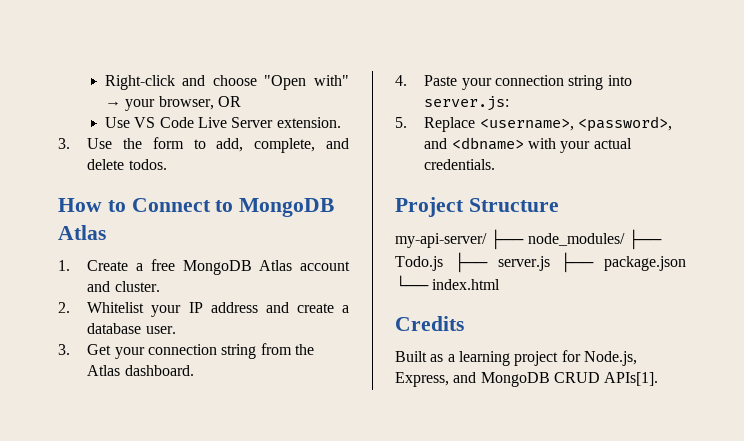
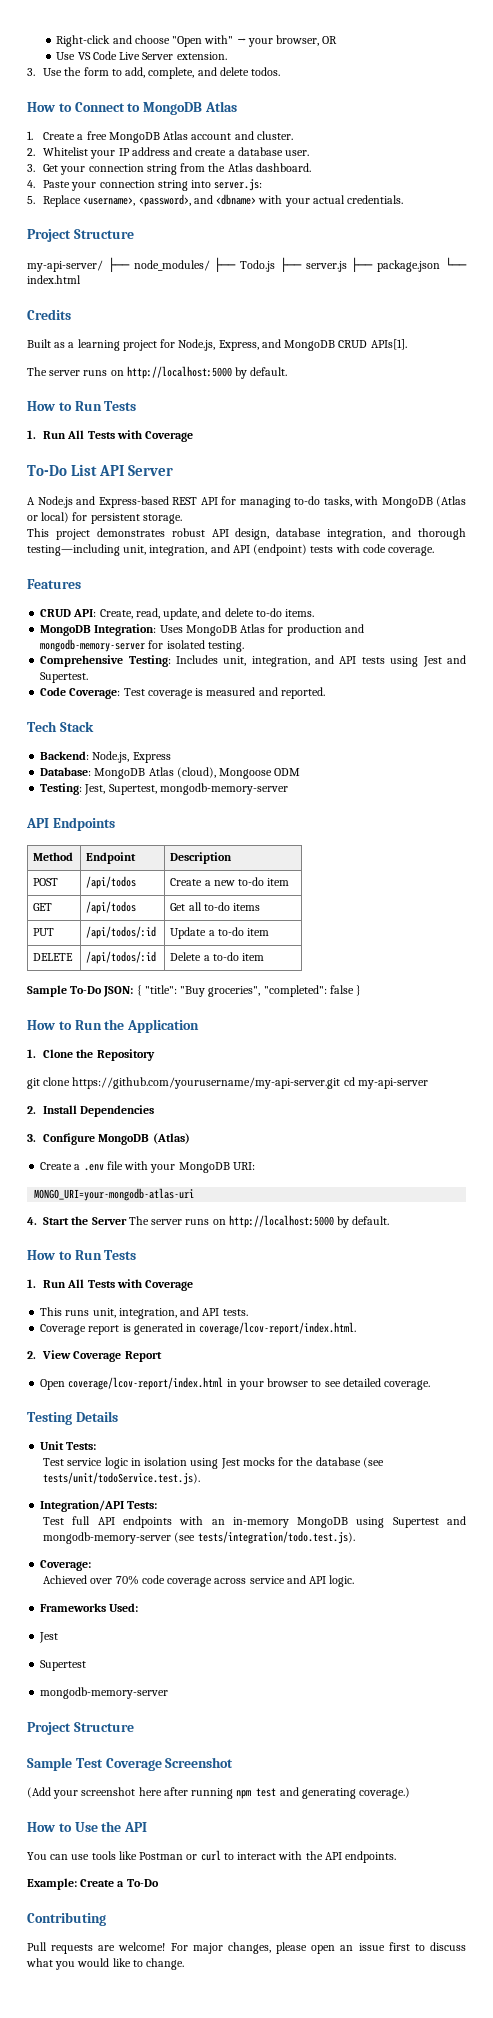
  Built as a learning project for Node.js, Express, and MongoDB CRUD APIs[1].
+ The server runs on http://localhost:5000 by default.
+ How to Run Tests
+ 1. Run All Tests with Coverage
+ To-Do List API Server
+ A Node.js and Express-based REST API for managing to-do tasks, with MongoDB (Atlas or local) for persistent storage.
+ This project demonstrates robust API design, database integration, and thorough testing—including unit, integration, and API (endpoint) tests with code coverage.
+ Features
+ CRUD API: Create, read, update, and delete to-do items.
+ MongoDB Integration: Uses MongoDB Atlas for production and mongodb-memory-server for isolated testing.
+ Comprehensive Testing: Includes unit, integration, and API tests using Jest and Supertest.
+ Code Coverage: Test coverage is measured and reported.
+ Tech Stack
+ Backend: Node.js, Express
+ Database: MongoDB Atlas (cloud), Mongoose ODM
+ Testing: Jest, Supertest, mongodb-memory-server
+ API Endpoints
+ Method | Endpoint | Description
+ POST | /api/todos | Create a new to-do item
+ GET | /api/todos | Get all to-do items
+ PUT | /api/todos/:id | Update a to-do item
+ DELETE | /api/todos/:id | Delete a to-do item
+ Sample To-Do JSON: { "title": "Buy groceries", "completed": false }
+ How to Run the Application
+ 1. Clone the Repository
+ git clone https://github.com/yourusername/my-api-server.git cd my-api-server
+ 2. Install Dependencies
+ 3. Configure MongoDB (Atlas)
+ Create a .env file with your MongoDB URI:
+ MONGO_URI=your-mongodb-atlas-uri
+ 4. Start the Server The server runs on http://localhost:5000 by default.
+ How to Run Tests
+ 1. Run All Tests with Coverage
+ This runs unit, integration, and API tests.
+ Coverage report is generated in coverage/lcov-report/index.html.
+ 2. View Coverage Report
+ Open coverage/lcov-report/index.html in your browser to see detailed coverage.
+ Testing Details
+ Unit Tests:
+ Test service logic in isolation using Jest mocks for the database (see tests/unit/todoService.test.js).
+ Integration/API Tests:
+ Test full API endpoints with an in-memory MongoDB using Supertest and mongodb-memory-server (see tests/integration/todo.test.js).
+ Coverage:
+ Achieved over 70% code coverage across service and API logic.
+ Frameworks Used:
+ Jest
+ Supertest
+ mongodb-memory-server
+ Project Structure
+ Sample Test Coverage Screenshot
+ (Add your screenshot here after running npm test and generating coverage.)
+ How to Use the API
+ You can use tools like Postman or curl to interact with the API endpoints.
+ Example: Create a To-Do
+ Contributing
+ Pull requests are welcome! For major changes, please open an issue first to discuss what you would like to change.

